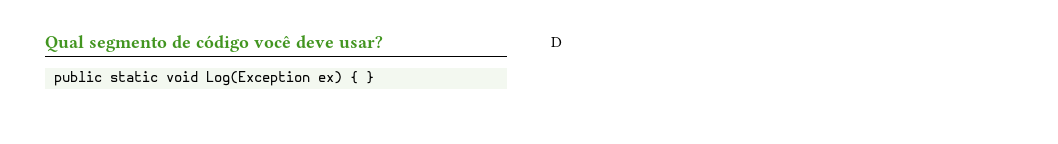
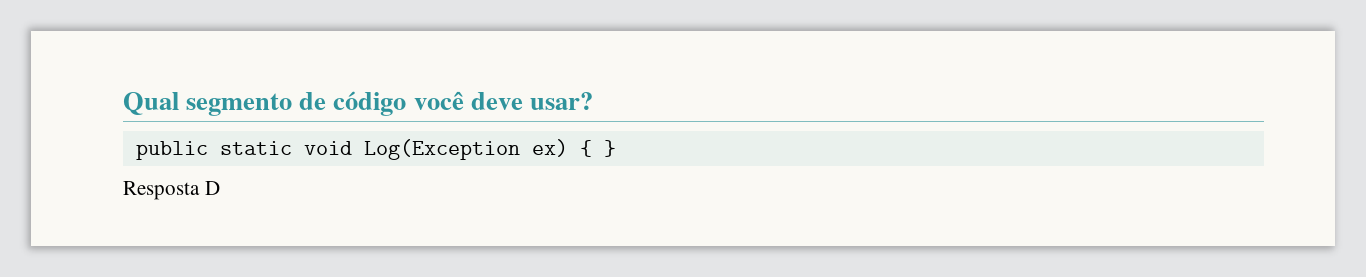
- D
+ Resposta D

